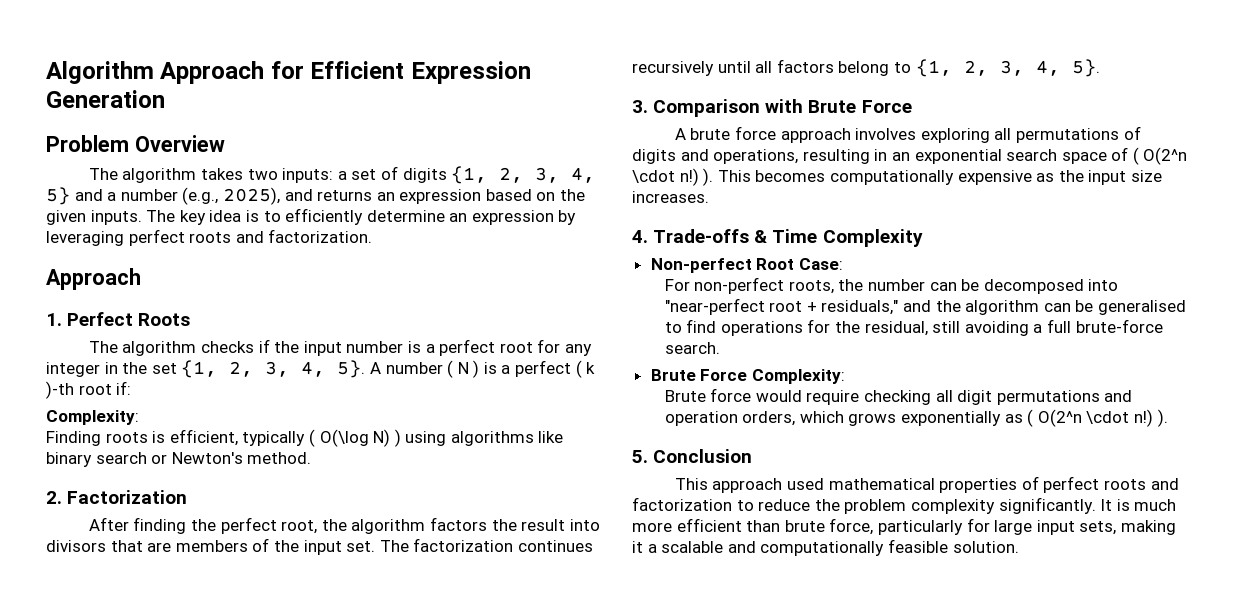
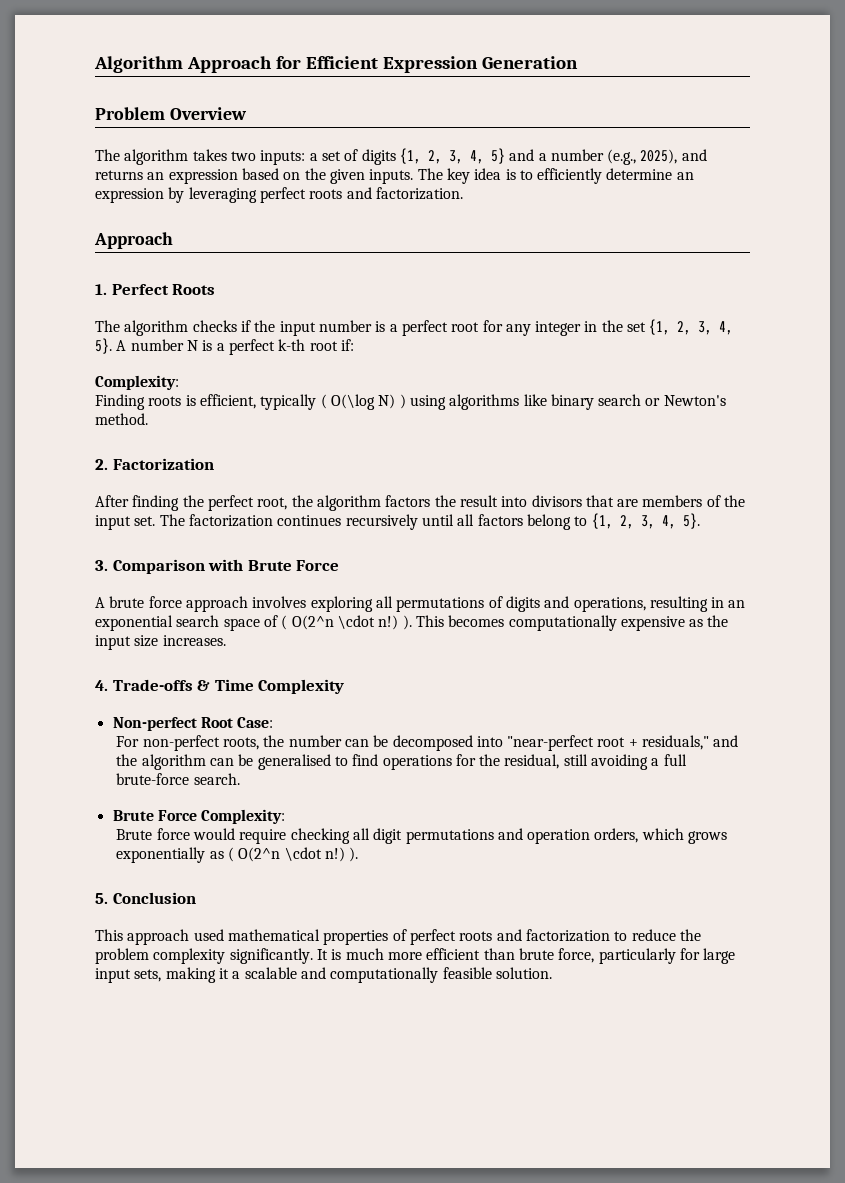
- A number ( N ) is a perfect ( k )-th root if:
+ A number N is a perfect k-th root if:

